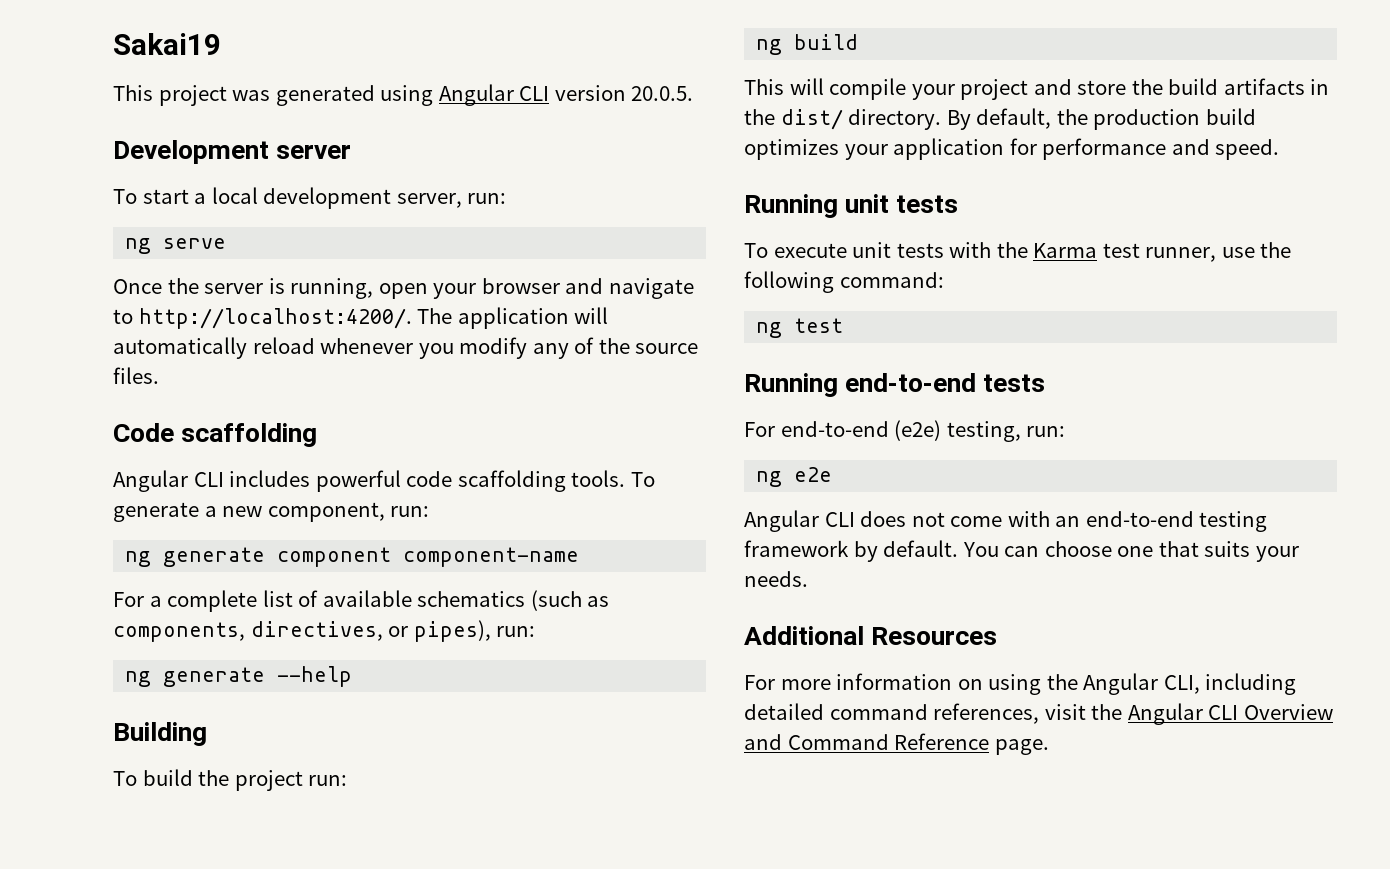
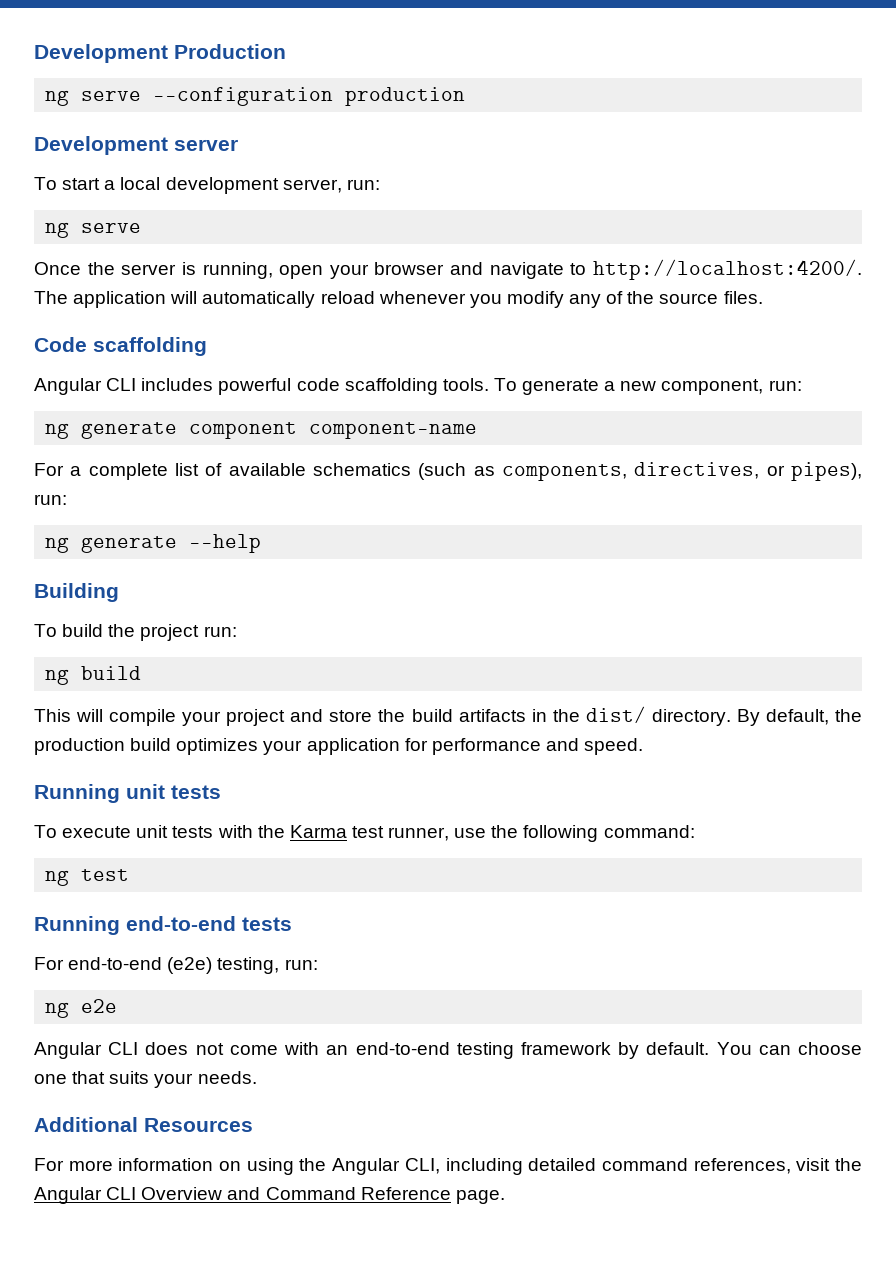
- Sakai19
- This project was generated using Angular CLI version 20.0.5.
+ Development Production
+ ng serve --configuration production

